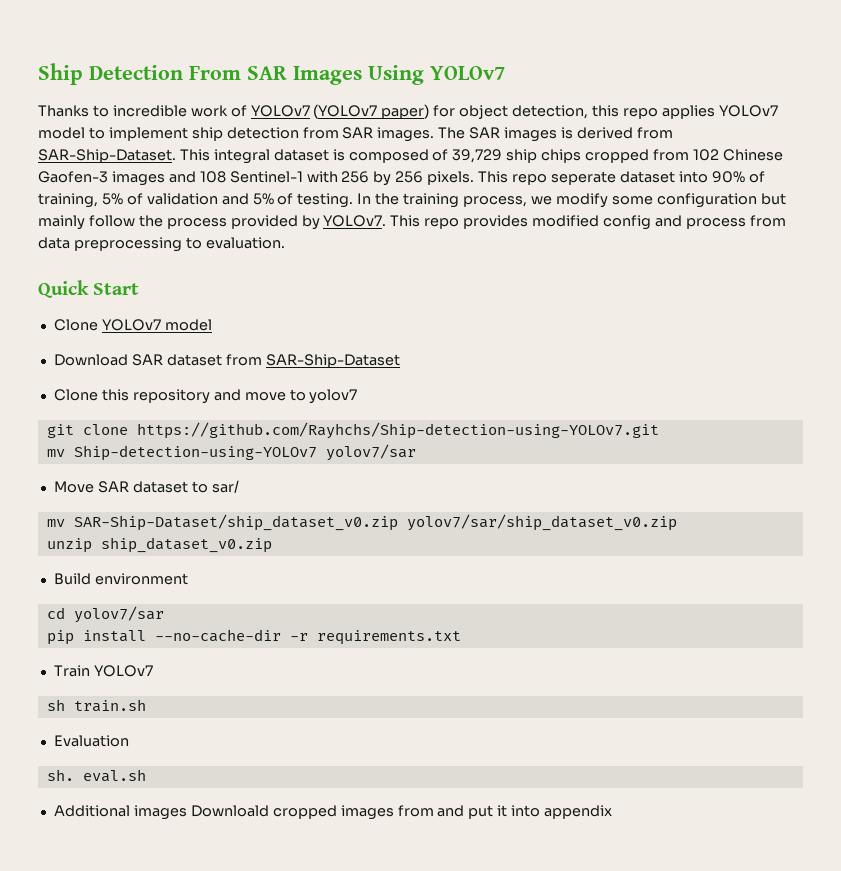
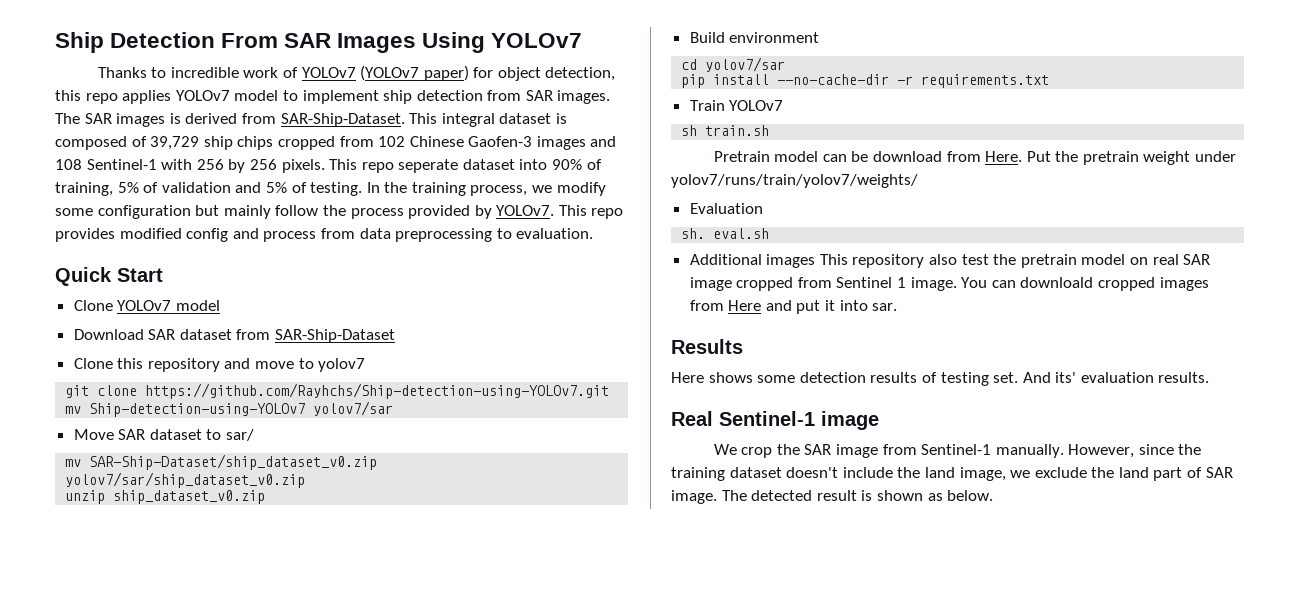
+ Pretrain model can be download from Here. Put the pretrain weight under yolov7/runs/train/yolov7/weights/
- Additional images Downloald cropped images from and put it into appendix
+ Additional images This repository also test the pretrain model on real SAR image cropped from Sentinel 1 image. You can downloald cropped images from Here and put it into sar.
+ Results
+ Here shows some detection results of testing set. And its' evaluation results.
+ Real Sentinel-1 image
+ We crop the SAR image from Sentinel-1 manually. However, since the training dataset doesn't include the land image, we exclude the land part of SAR image. The detected result is shown as below.

